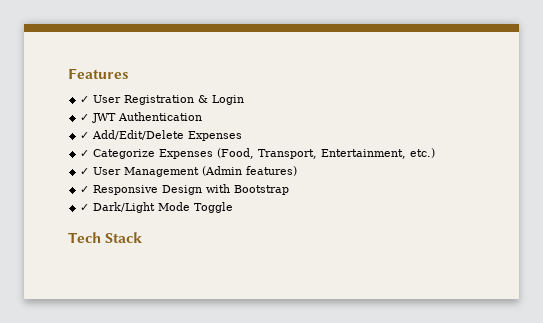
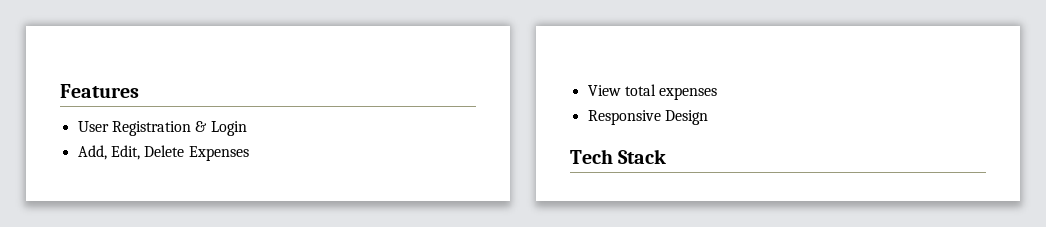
- ✓ User Registration & Login
+ User Registration & Login
- ✓ JWT Authentication
- ✓ Add/Edit/Delete Expenses
- ✓ Categorize Expenses (Food, Transport, Entertainment, etc.)
- ✓ User Management (Admin features)
- ✓ Responsive Design with Bootstrap
- ✓ Dark/Light Mode Toggle
+ Add, Edit, Delete Expenses
+ View total expenses
+ Responsive Design

